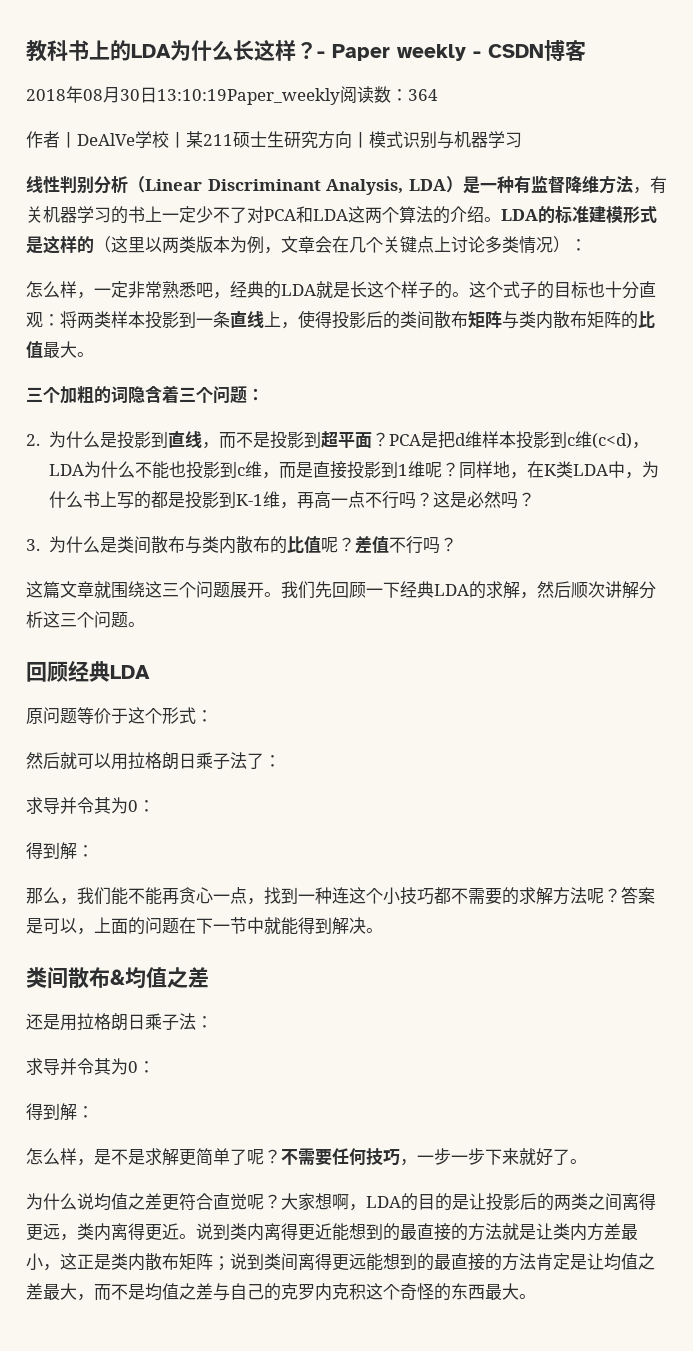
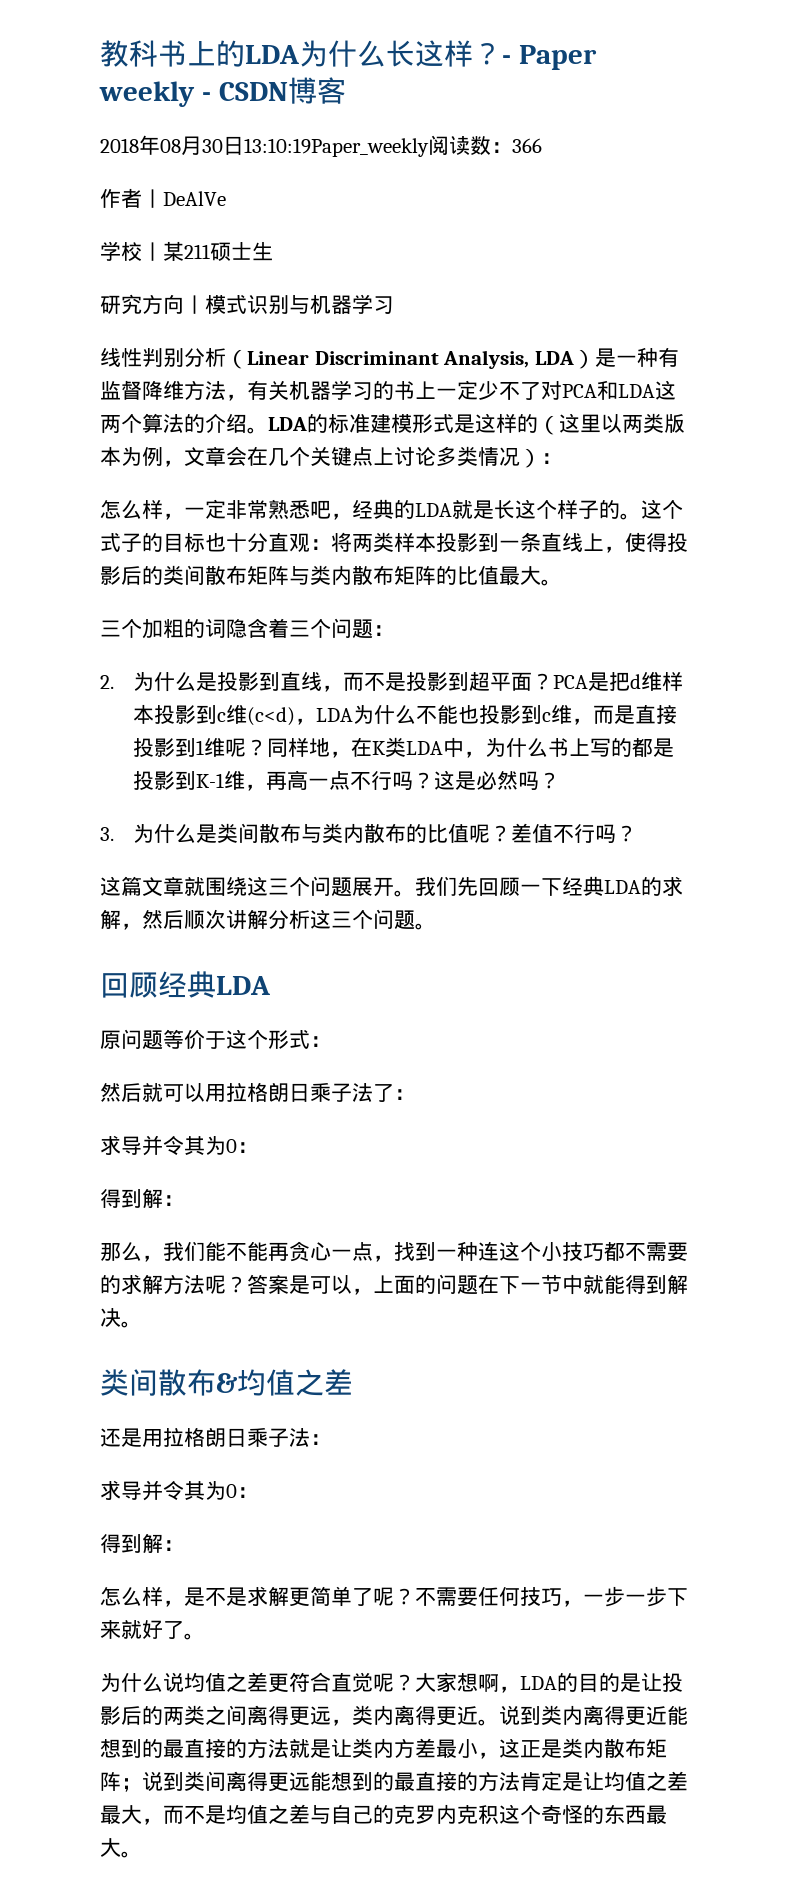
- 2018年08月30日13:10:19Paper_weekly阅读数：364
+ 2018年08月30日13:10:19Paper_weekly阅读数：366
- 作者丨DeAlVe学校丨某211硕士生研究方向丨模式识别与机器学习
+ 作者丨DeAlVe
+ 学校丨某211硕士生
+ 研究方向丨模式识别与机器学习

